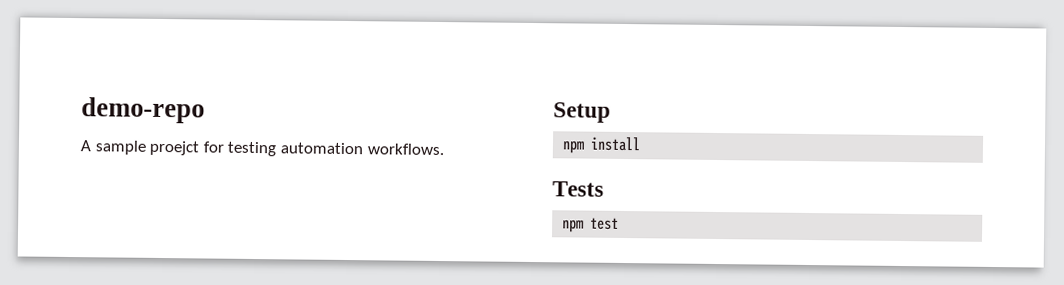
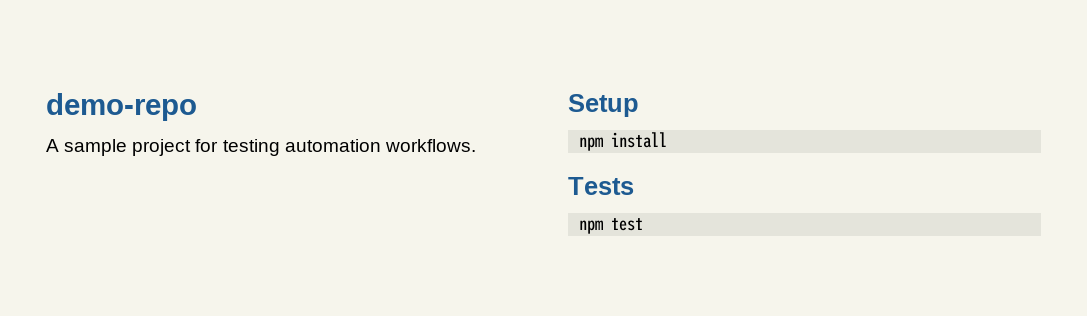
- A sample proejct for testing automation workflows.
+ A sample project for testing automation workflows.

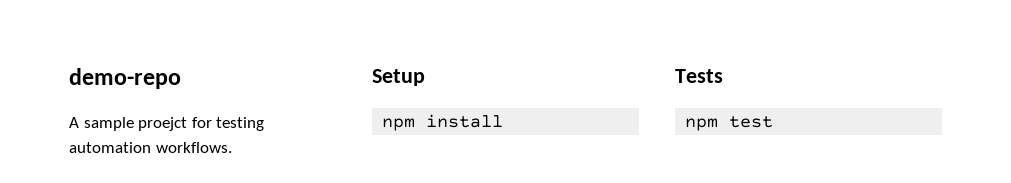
- A sample project for testing automation workflows.
+ A sample proejct for testing automation workflows.

